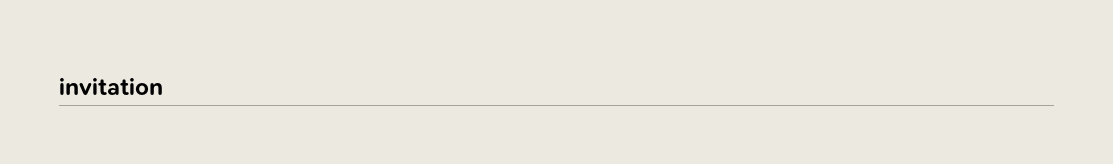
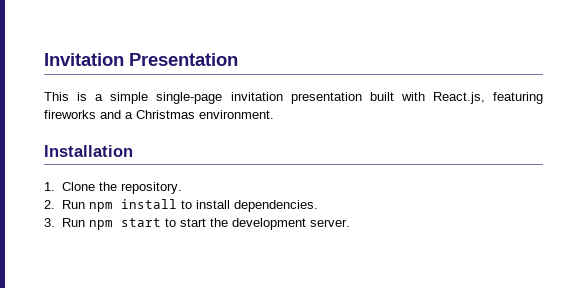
- invitation
+ Invitation Presentation
+ This is a simple single-page invitation presentation built with React.js, featuring fireworks and a Christmas environment.
+ Installation
+ 1. Clone the repository.
+ 2. Run npm install to install dependencies.
+ 3. Run npm start to start the development server.

